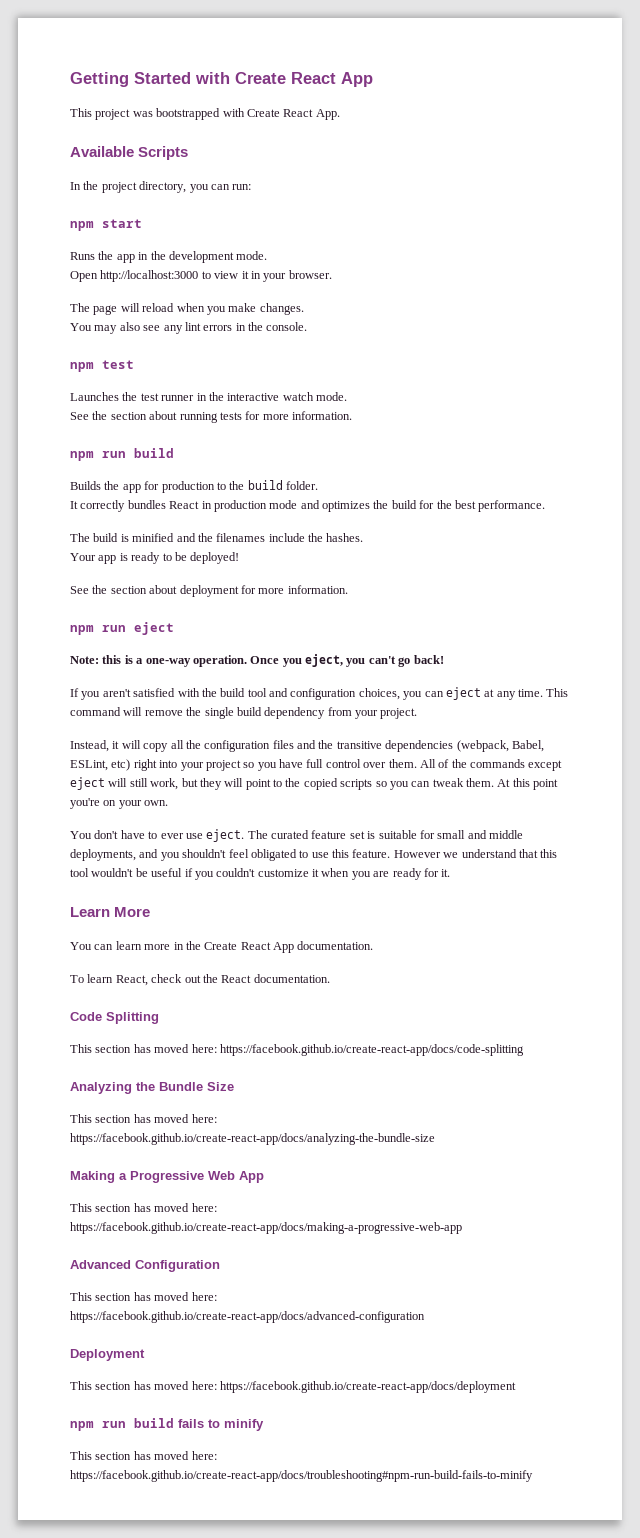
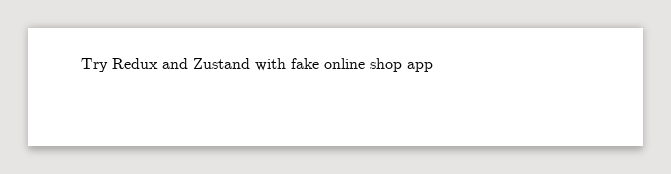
- Getting Started with Create React App
- This project was bootstrapped with Create React App.
- Available Scripts
- In the project directory, you can run:
- npm start
- Runs the app in the development mode.
- Open http://localhost:3000 to view it in your browser.
- The page will reload when you make changes.
- You may also see any lint errors in the console.
- npm test
- Launches the test runner in the interactive watch mode.
- See the section about running tests for more information.
- npm run build
- Builds the app for production to the build folder.
- It correctly bundles React in production mode and optimizes the build for the best performance.
- The build is minified and the filenames include the hashes.
- Your app is ready to be deployed!
- See the section about deployment for more information.
- npm run eject
- Note: this is a one-way operation. Once you eject, you can't go back!
- If you aren't satisfied with the build tool and configuration choices, you can eject at any time. This command will remove the single build dependency from your project.
- Instead, it will copy all the configuration files and the transitive dependencies (webpack, Babel, ESLint, etc) right into your project so you have full control over them. All of the commands except eject will still work, but they will point to the copied scripts so you can tweak them. At this point you're on your own.
- You don't have to ever use eject. The curated feature set is suitable for small and middle deployments, and you shouldn't feel obligated to use this feature. However we understand that this tool wouldn't be useful if you couldn't customize it when you are ready for it.
- Learn More
- You can learn more in the Create React App documentation.
- To learn React, check out the React documentation.
- Code Splitting
- This section has moved here: https://facebook.github.io/create-react-app/docs/code-splitting
- Analyzing the Bundle Size
- This section has moved here: https://facebook.github.io/create-react-app/docs/analyzing-the-bundle-size
- Making a Progressive Web App
- This section has moved here: https://facebook.github.io/create-react-app/docs/making-a-progressive-web-app
- Advanced Configuration
- This section has moved here: https://facebook.github.io/create-react-app/docs/advanced-configuration
- Deployment
- This section has moved here: https://facebook.github.io/create-react-app/docs/deployment
- npm run build fails to minify
- This section has moved here: https://facebook.github.io/create-react-app/docs/troubleshooting#npm-run-build-fails-to-minify
+ Try Redux and Zustand with fake online shop app

